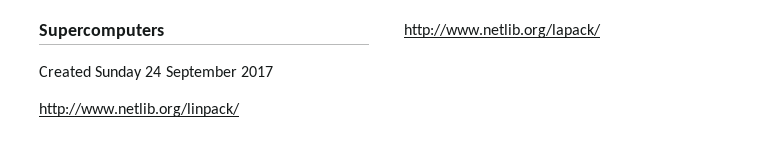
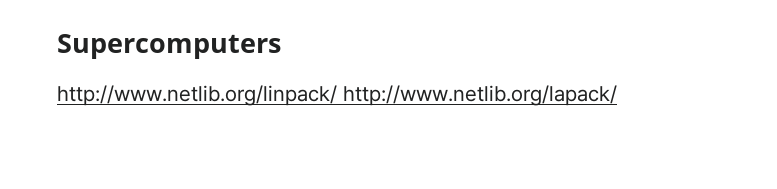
- Created Sunday 24 September 2017

